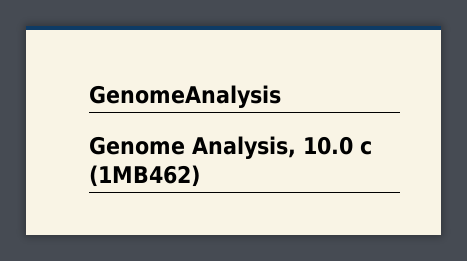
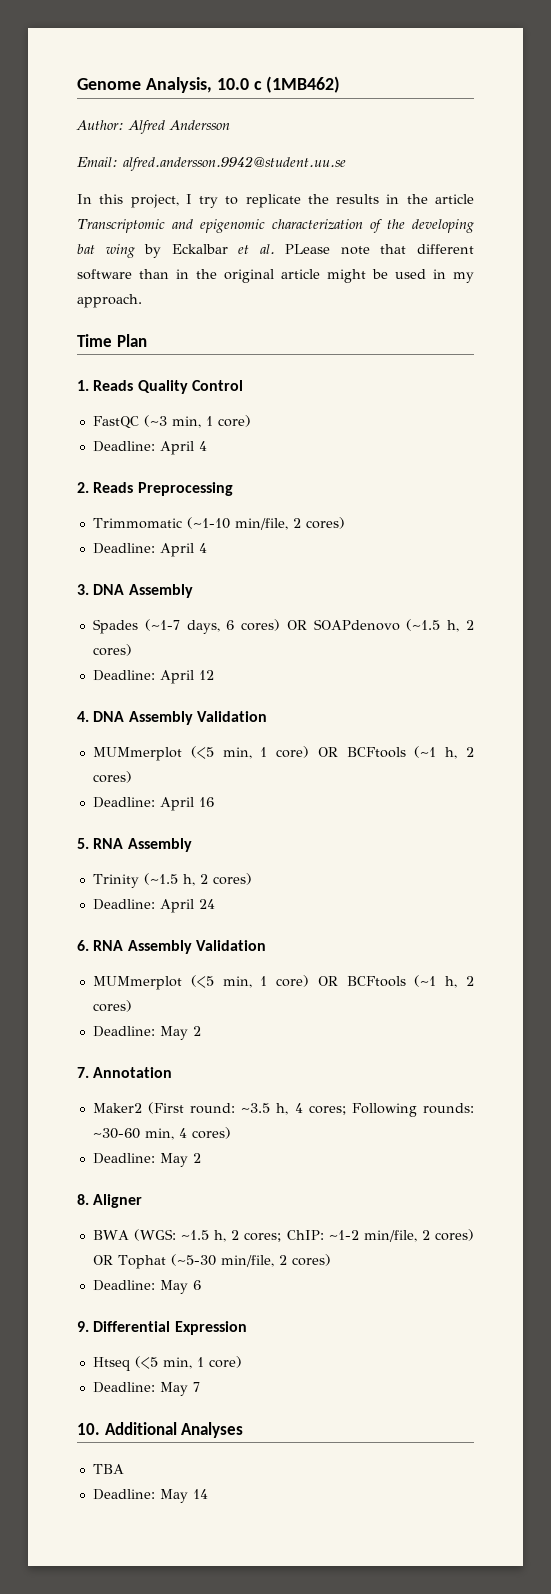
- GenomeAnalysis
+ Author: Alfred Andersson
+ Email: alfred.andersson.9942@student.uu.se
+ In this project, I try to replicate the results in the article Transcriptomic and epigenomic characterization of the developing bat wing by Eckalbar et al. PLease note that different software than in the original article might be used in my approach.
+ Time Plan
+ 1. Reads Quality Control
+ FastQC (~3 min, 1 core)
+ Deadline: April 4
+ 2. Reads Preprocessing
+ Trimmomatic (~1-10 min/file, 2 cores)
+ Deadline: April 4
+ 3. DNA Assembly
+ Spades (~1-7 days, 6 cores) OR SOAPdenovo (~1.5 h, 2 cores)
+ Deadline: April 12
+ 4. DNA Assembly Validation
+ MUMmerplot (<5 min, 1 core) OR BCFtools (~1 h, 2 cores)
+ Deadline: April 16
+ 5. RNA Assembly
+ Trinity (~1.5 h, 2 cores)
+ Deadline: April 24
+ 6. RNA Assembly Validation
+ MUMmerplot (<5 min, 1 core) OR BCFtools (~1 h, 2 cores)
+ Deadline: May 2
+ 7. Annotation
+ Maker2 (First round: ~3.5 h, 4 cores; Following rounds: ~30-60 min, 4 cores)
+ Deadline: May 2
+ 8. Aligner
+ BWA (WGS: ~1.5 h, 2 cores; ChIP: ~1-2 min/file, 2 cores) OR Tophat (~5-30 min/file, 2 cores)
+ Deadline: May 6
+ 9. Differential Expression
+ Htseq (<5 min, 1 core)
+ Deadline: May 7
+ 10. Additional Analyses
+ TBA
+ Deadline: May 14

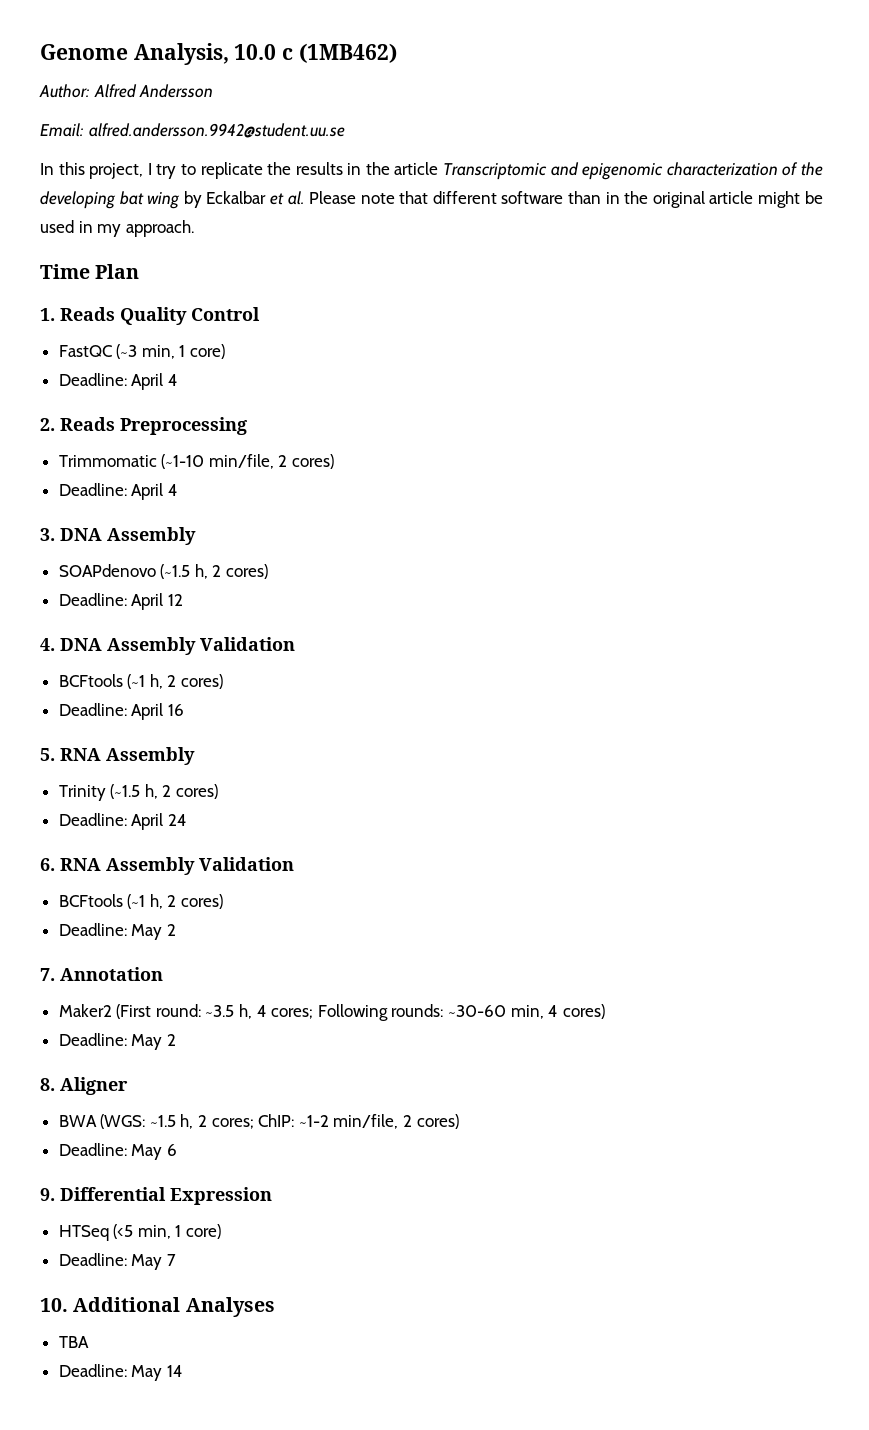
- In this project, I try to replicate the results in the article Transcriptomic and epigenomic characterization of the developing bat wing by Eckalbar et al. PLease note that different software than in the original article might be used in my approach.
+ In this project, I try to replicate the results in the article Transcriptomic and epigenomic characterization of the developing bat wing by Eckalbar et al. Please note that different software than in the original article might be used in my approach.
- Spades (~1-7 days, 6 cores) OR SOAPdenovo (~1.5 h, 2 cores)
+ SOAPdenovo (~1.5 h, 2 cores)
  4. DNA Assembly Validation
- MUMmerplot (<5 min, 1 core) OR BCFtools (~1 h, 2 cores)
+ BCFtools (~1 h, 2 cores)
  6. RNA Assembly Validation
- MUMmerplot (<5 min, 1 core) OR BCFtools (~1 h, 2 cores)
+ BCFtools (~1 h, 2 cores)
- BWA (WGS: ~1.5 h, 2 cores; ChIP: ~1-2 min/file, 2 cores) OR Tophat (~5-30 min/file, 2 cores)
+ BWA (WGS: ~1.5 h, 2 cores; ChIP: ~1-2 min/file, 2 cores)
- Htseq (<5 min, 1 core)
+ HTSeq (<5 min, 1 core)

